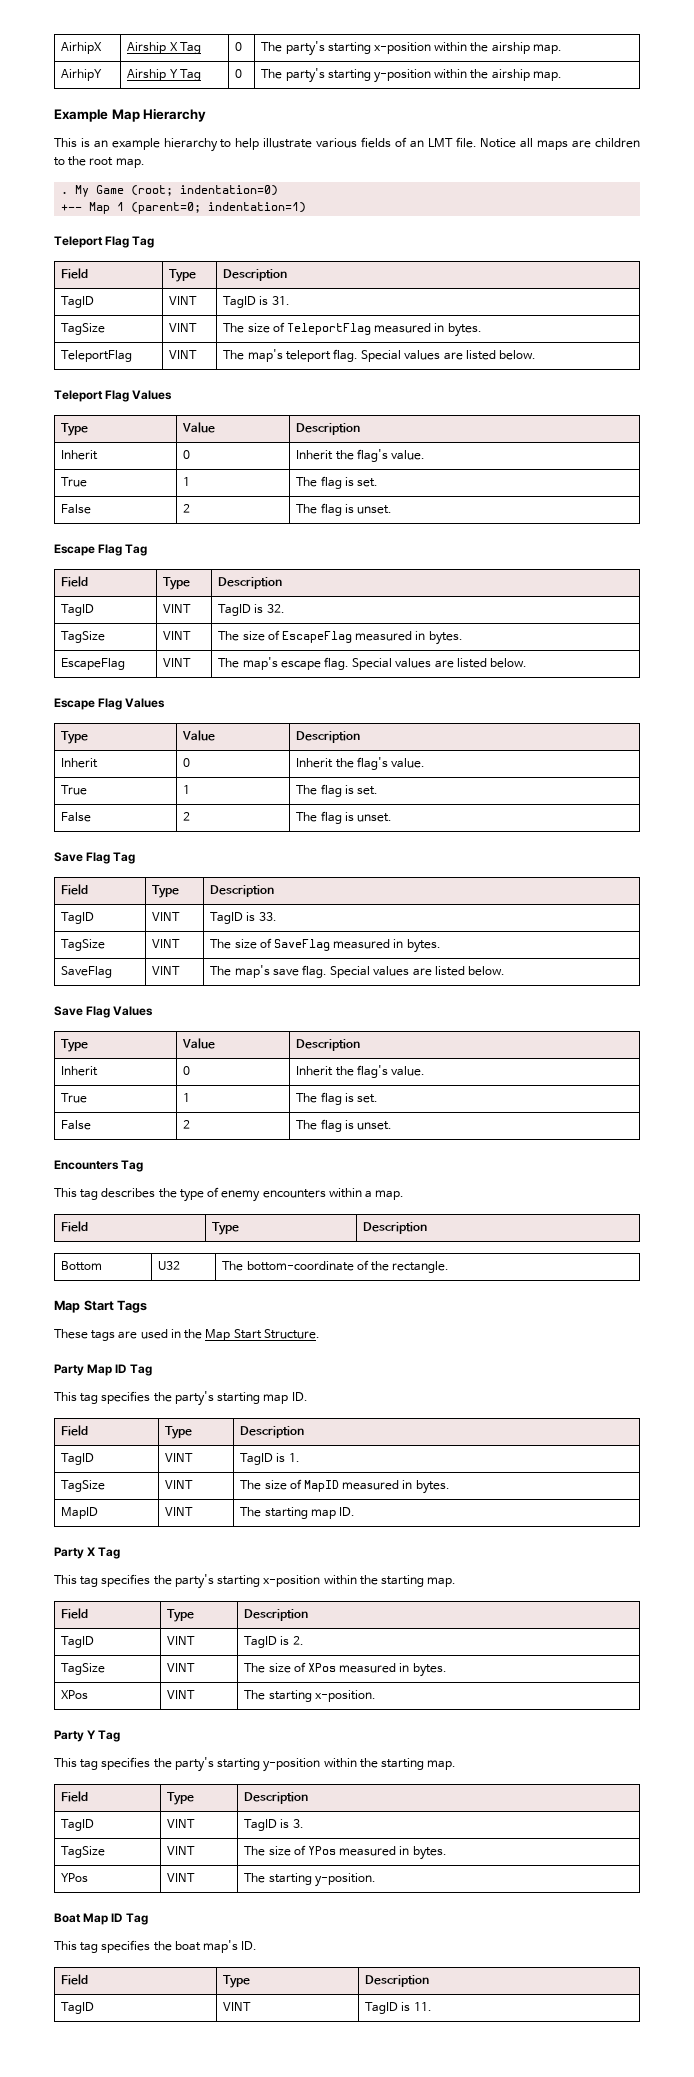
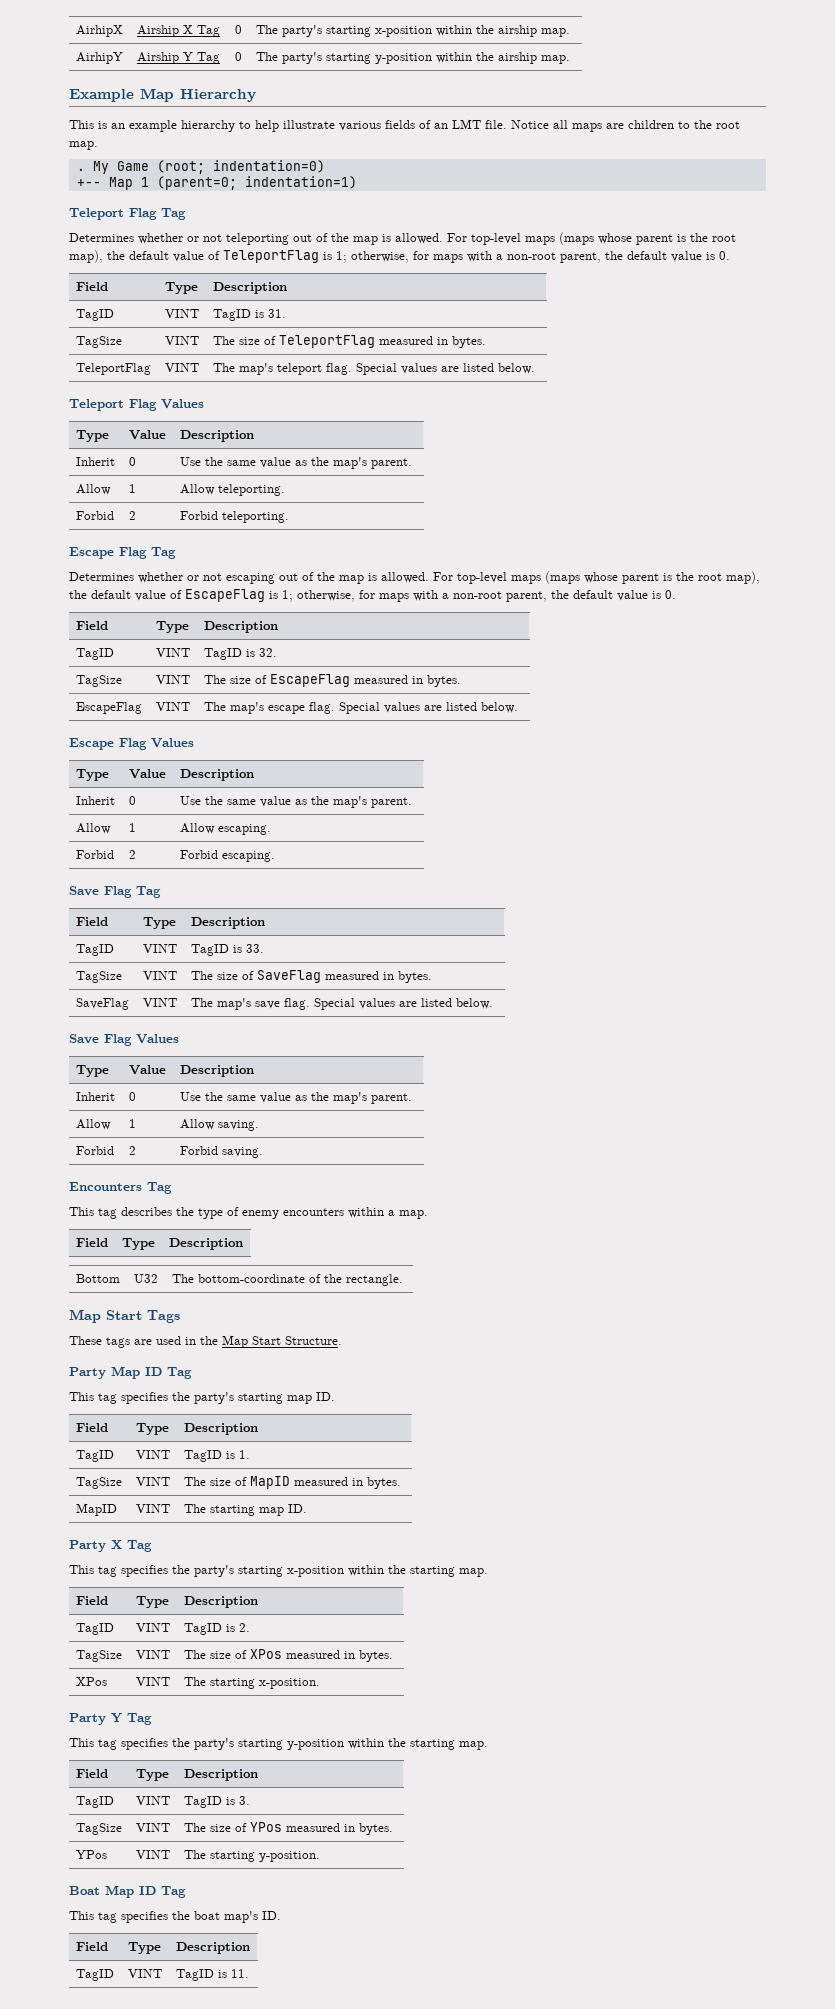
+ Determines whether or not teleporting out of the map is allowed. For top-level maps (maps whose parent is the root map), the default value of TeleportFlag is 1; otherwise, for maps with a non-root parent, the default value is 0.
  Teleport Flag Values
  Type | Value | Description
- Inherit | 0 | Inherit the flag's value.
- True | 1 | The flag is set.
- False | 2 | The flag is unset.
+ Inherit | 0 | Use the same value as the map's parent.
+ Allow | 1 | Allow teleporting.
+ Forbid | 2 | Forbid teleporting.
  Escape Flag Tag
+ Determines whether or not escaping out of the map is allowed. For top-level maps (maps whose parent is the root map), the default value of EscapeFlag is 1; otherwise, for maps with a non-root parent, the default value is 0.
  Escape Flag Values
  Type | Value | Description
- Inherit | 0 | Inherit the flag's value.
- True | 1 | The flag is set.
- False | 2 | The flag is unset.
+ Inherit | 0 | Use the same value as the map's parent.
+ Allow | 1 | Allow escaping.
+ Forbid | 2 | Forbid escaping.
  Save Flag Values
  Type | Value | Description
- Inherit | 0 | Inherit the flag's value.
- True | 1 | The flag is set.
- False | 2 | The flag is unset.
+ Inherit | 0 | Use the same value as the map's parent.
+ Allow | 1 | Allow saving.
+ Forbid | 2 | Forbid saving.

